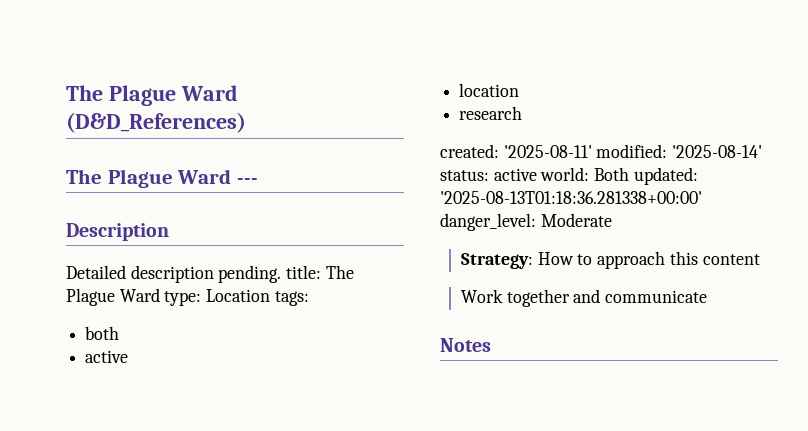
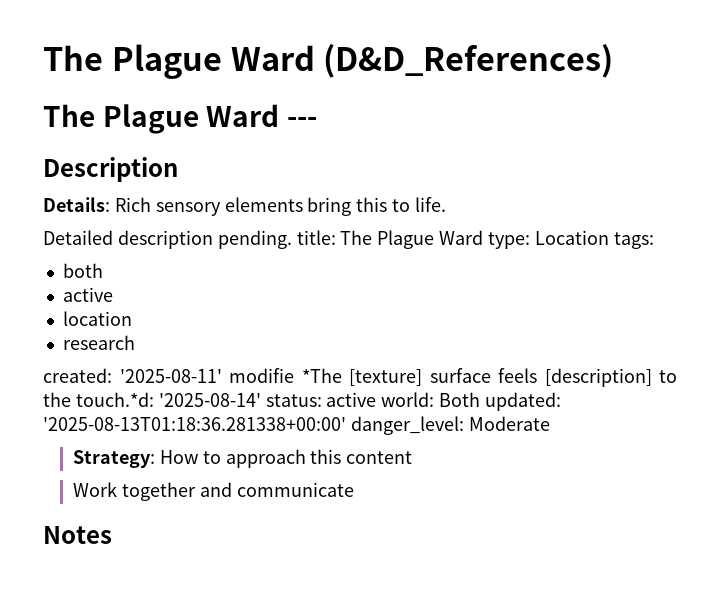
+ Details: Rich sensory elements bring this to life.
- created: '2025-08-11' modified: '2025-08-14' status: active world: Both updated: '2025-08-13T01:18:36.281338+00:00' danger_level: Moderate
+ created: '2025-08-11' modifie *The [texture] surface feels [description] to the touch.*d: '2025-08-14' status: active world: Both updated: '2025-08-13T01:18:36.281338+00:00' danger_level: Moderate

